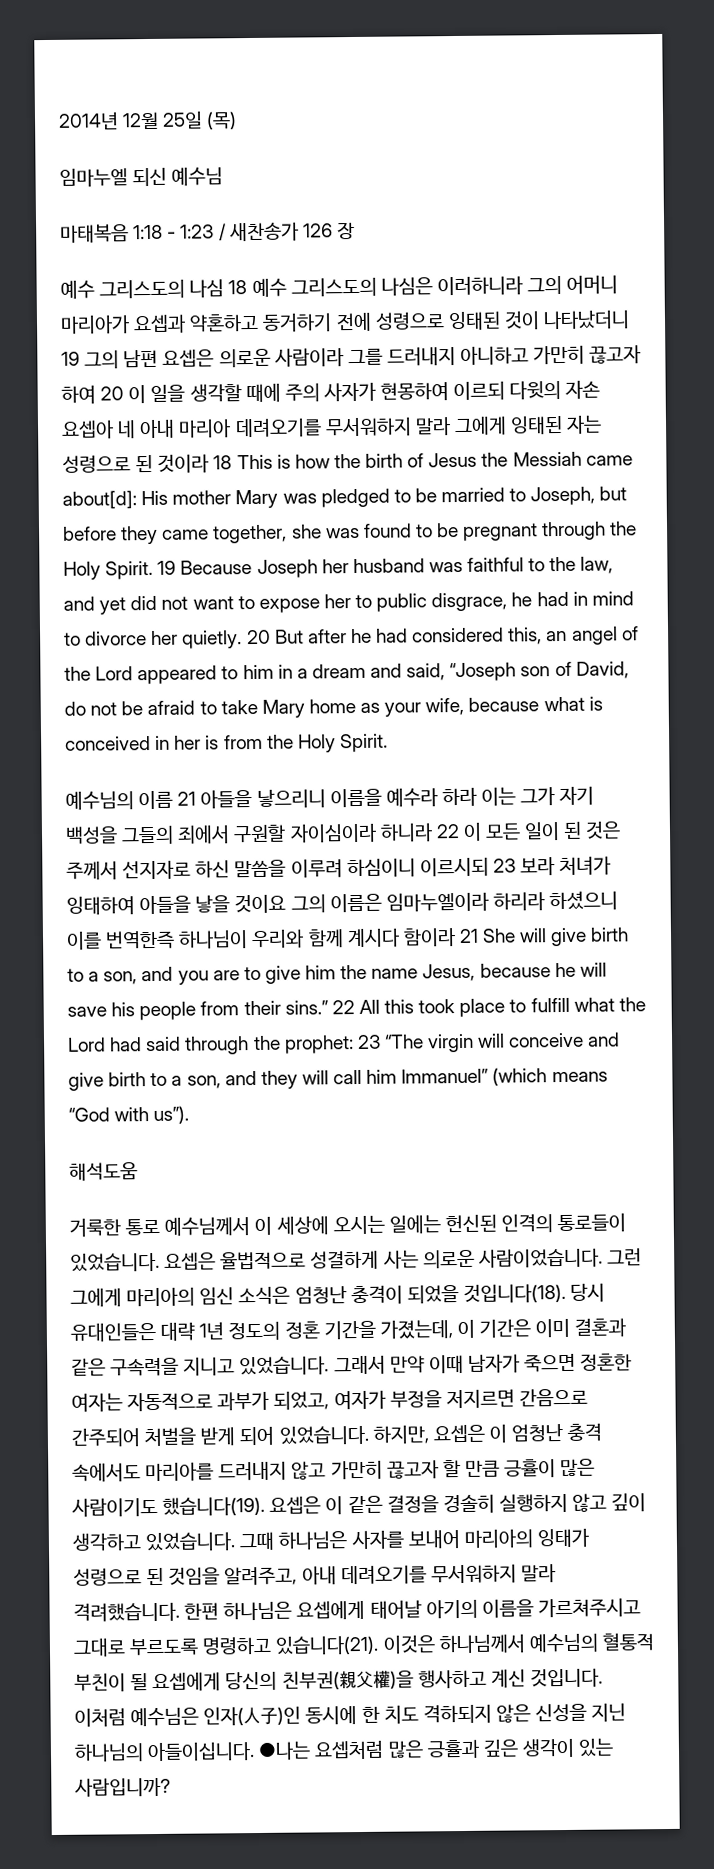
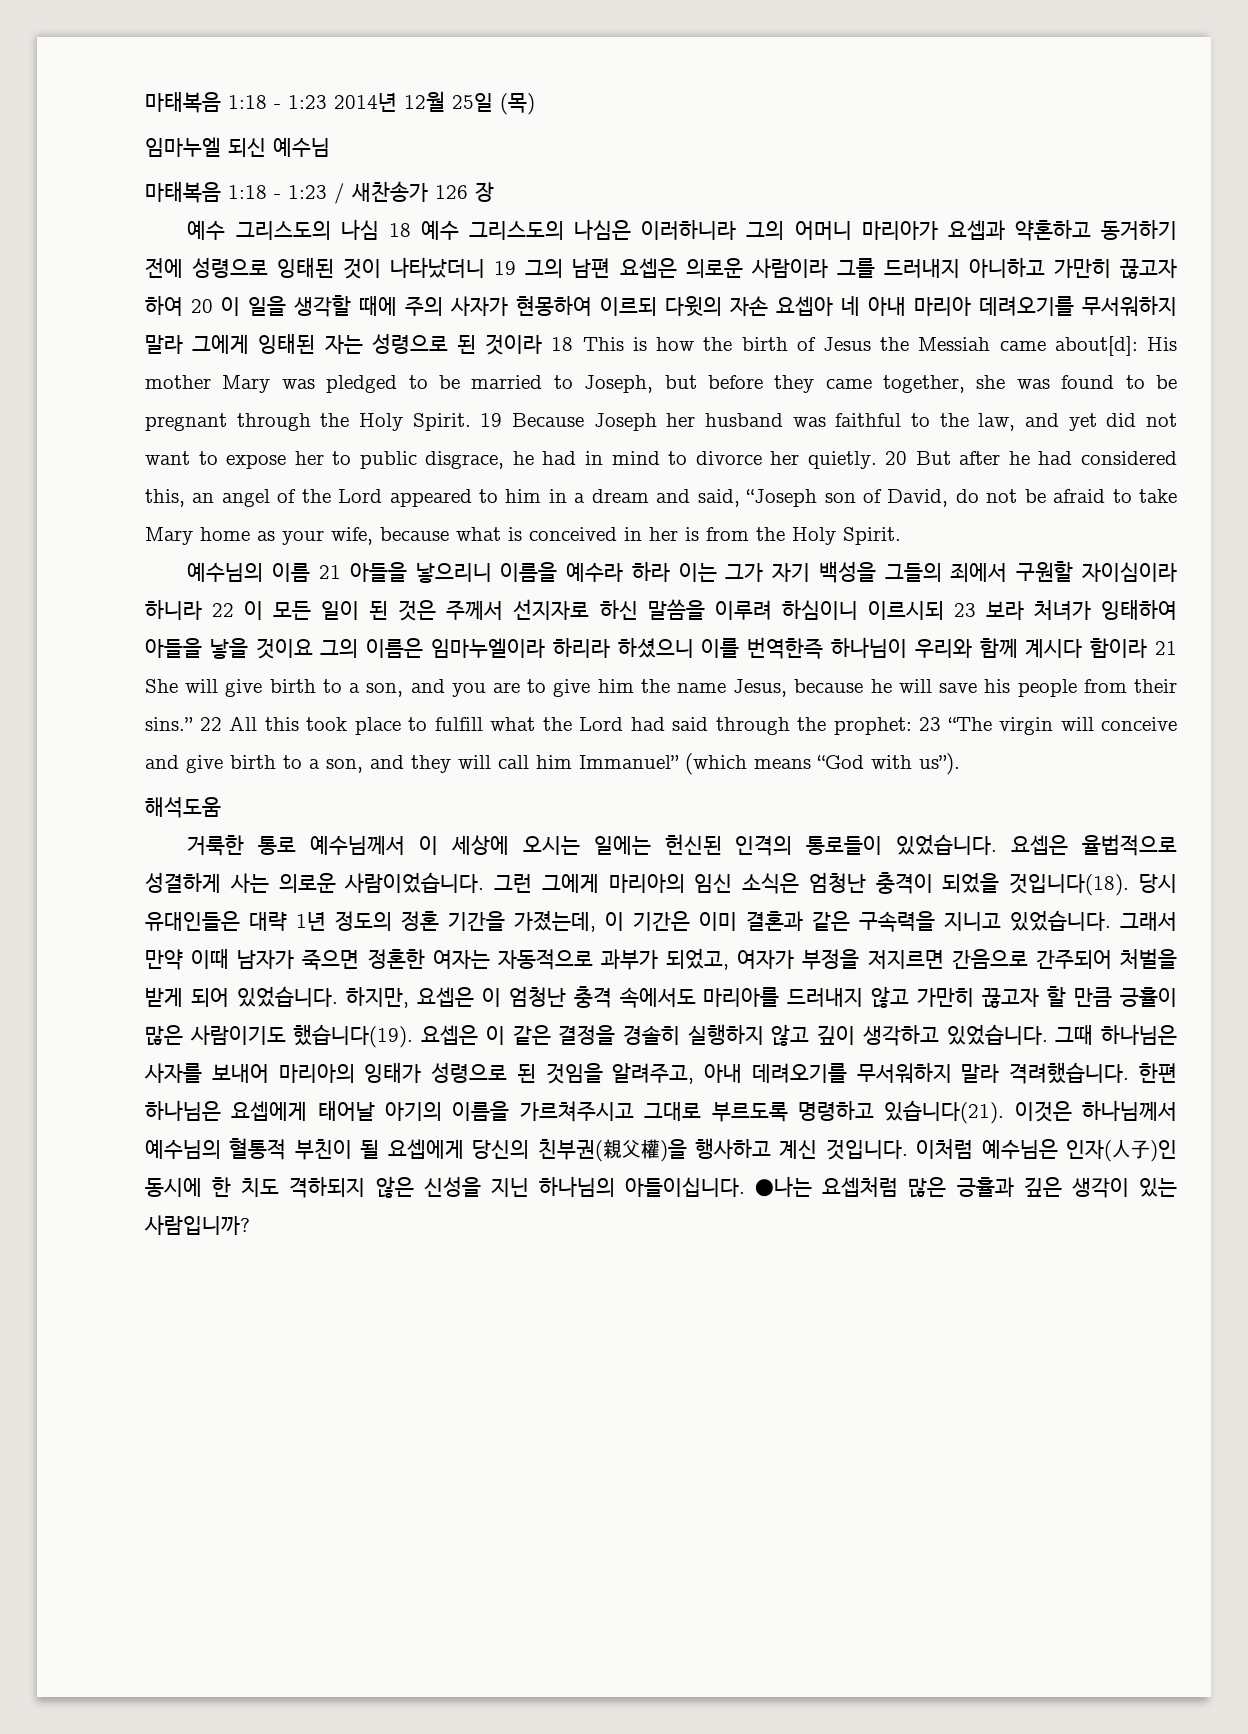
- 2014년 12월 25일 (목)
+ 마태복음 1:18 - 1:23 2014년 12월 25일 (목)

